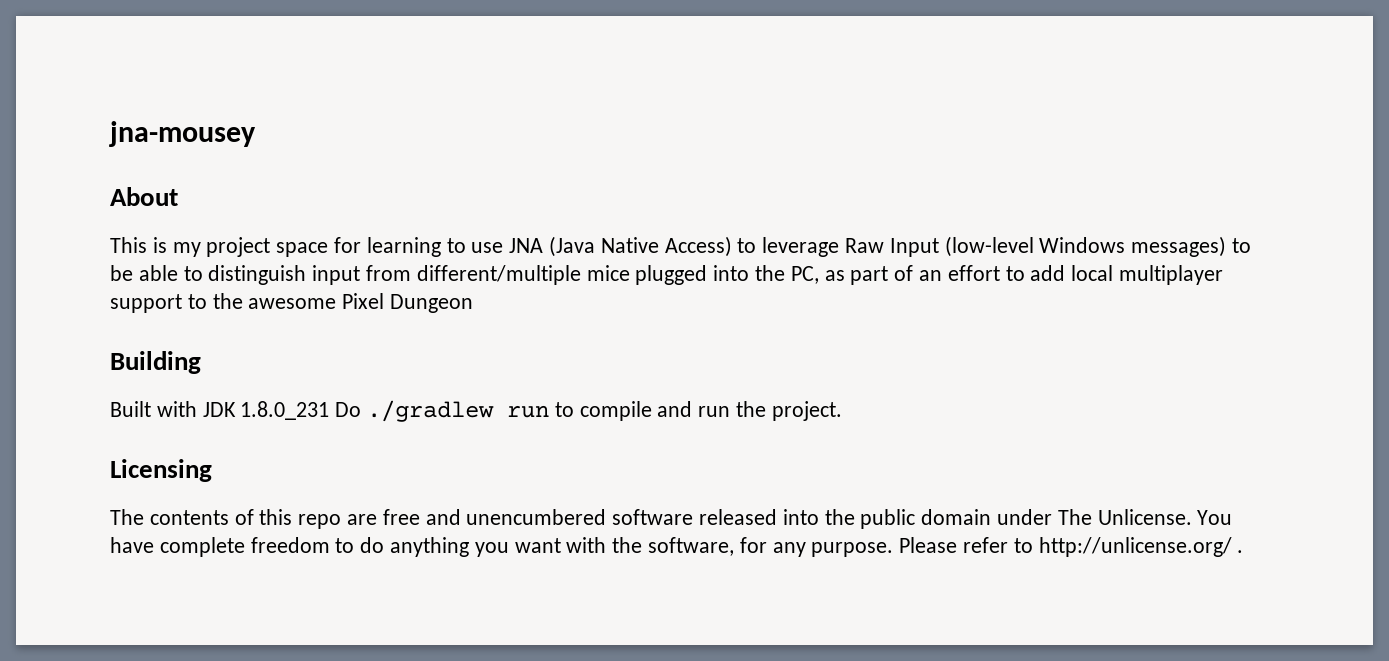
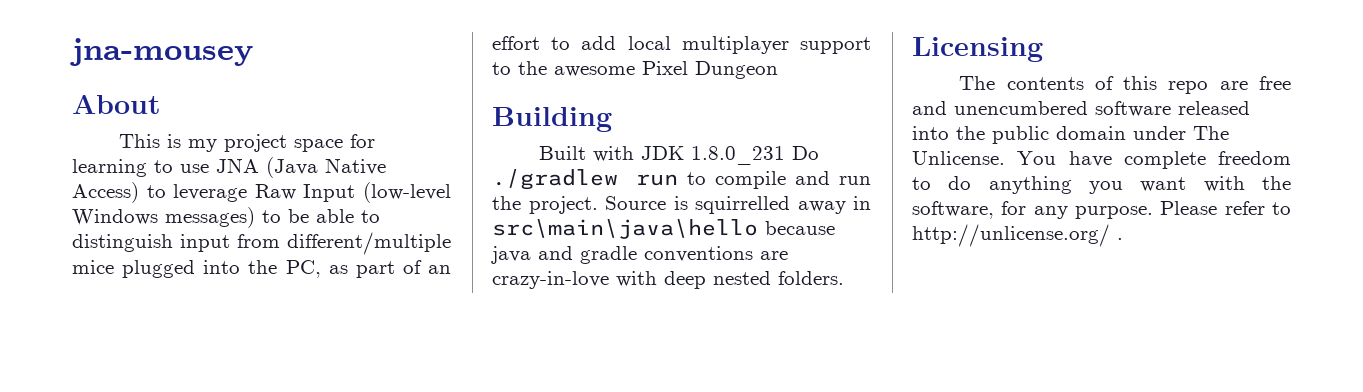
+ Source is squirrelled away in src\main\java\hello because java and gradle conventions are crazy-in-love with deep nested folders.

